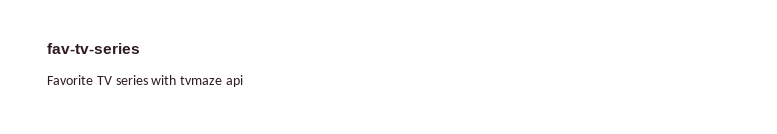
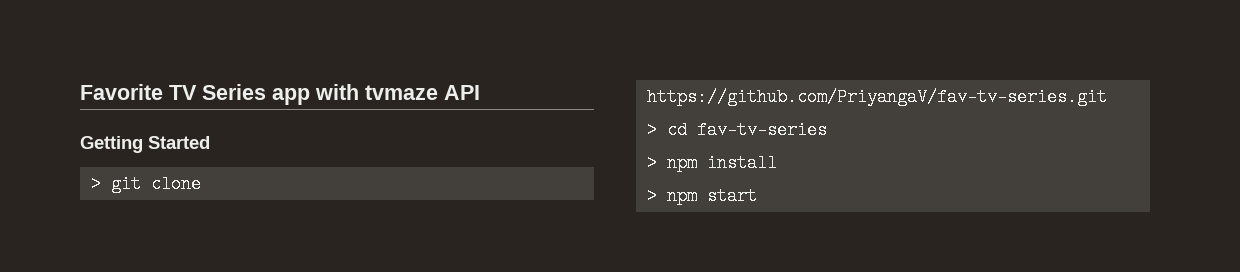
- fav-tv-series
- Favorite TV series with tvmaze api
+ Favorite TV Series app with tvmaze API
+ Getting Started
+ > git clone https://github.com/PriyangaV/fav-tv-series.git
+ > cd fav-tv-series
+ > npm install
+ > npm start

